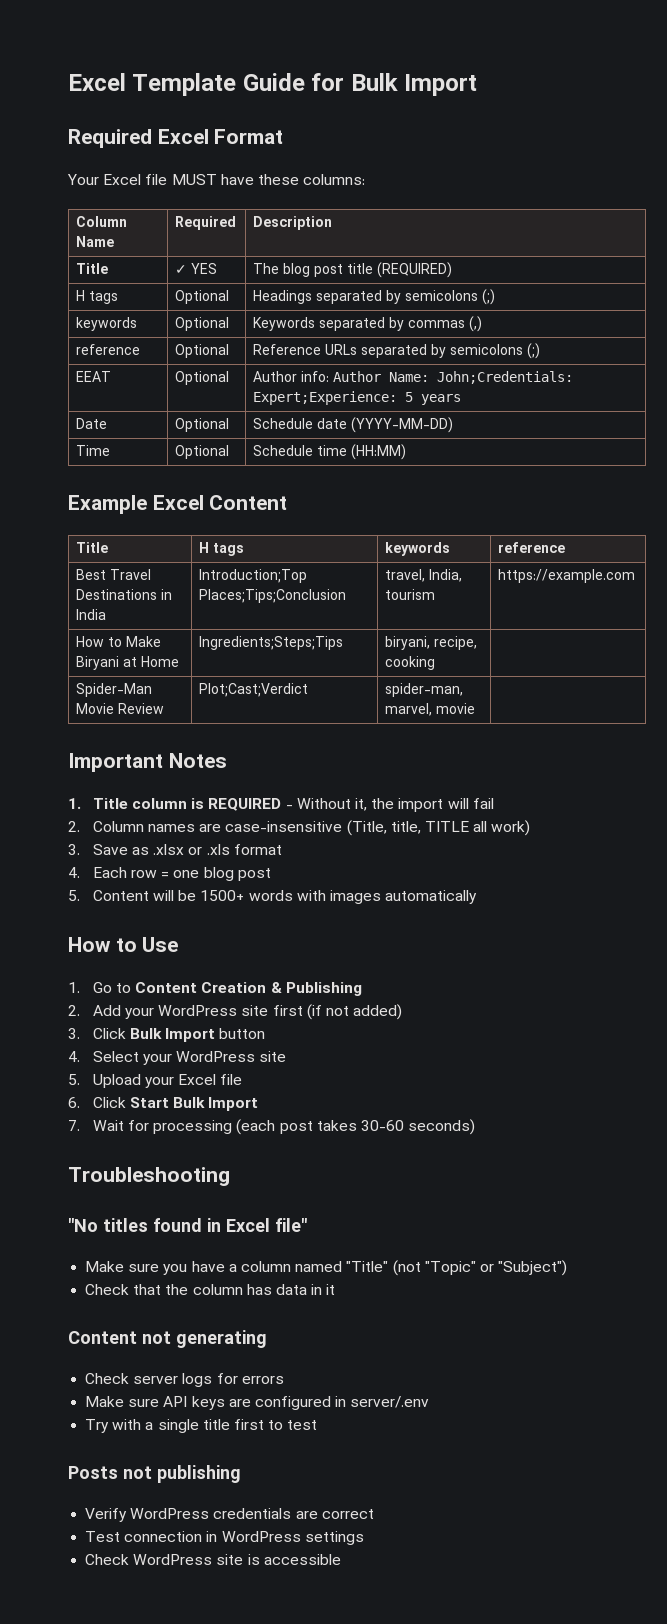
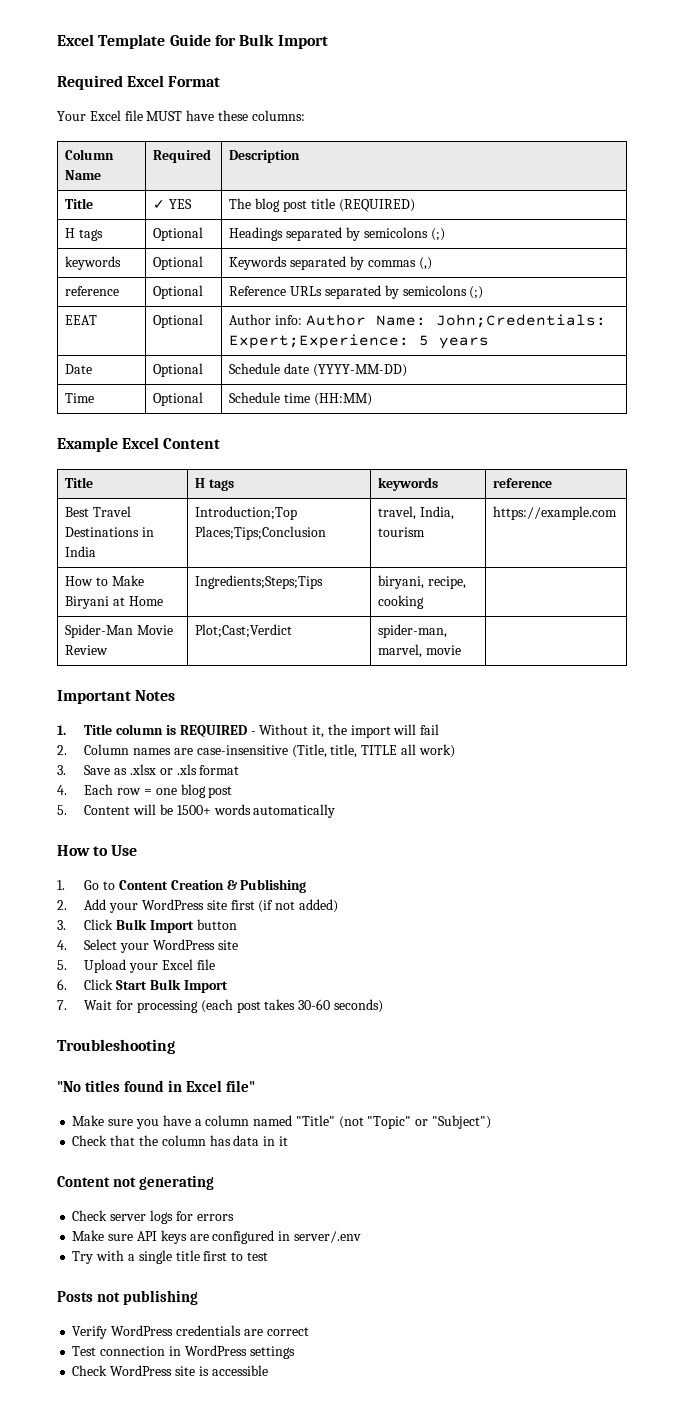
- 5. Content will be 1500+ words with images automatically
+ 5. Content will be 1500+ words automatically

